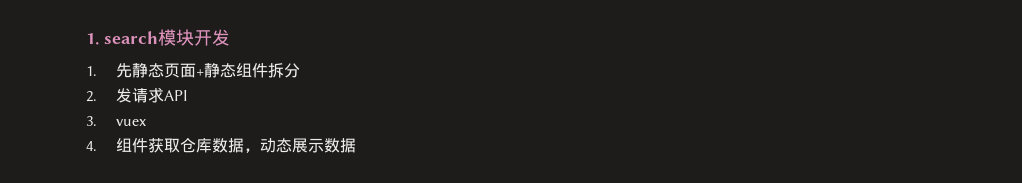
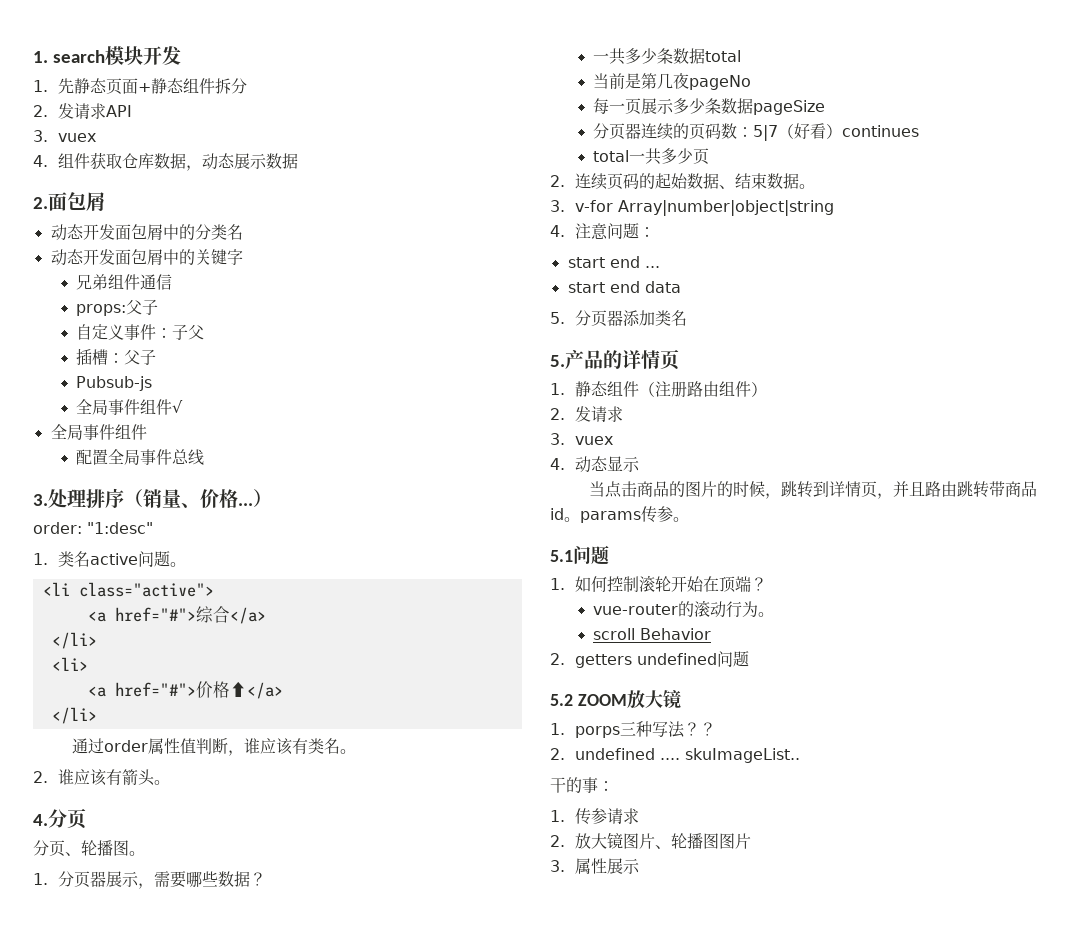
+ 2.面包屑
+ 动态开发面包屑中的分类名
+ 动态开发面包屑中的关键字
+ 兄弟组件通信
+ props:父子
+ 自定义事件：子父
+ 插槽：父子
+ Pubsub-js
+ 全局事件组件√
+ 全局事件组件
+ 配置全局事件总线
+ 3.处理排序（销量、价格...）
+ order: "1:desc"
+ 1.类名active问题。
+ <li class="active">
+ <a href="#">综合</a>
+ </li>
+ <li>
+ <a href="#">价格⬆</a>
+ </li>
+ 通过order属性值判断，谁应该有类名。
+ 2.谁应该有箭头。
+ 4.分页
+ 分页、轮播图。
+ 1.分页器展示，需要哪些数据？
+ 一共多少条数据total
+ 当前是第几夜pageNo
+ 每一页展示多少条数据pageSize
+ 分页器连续的页码数：5|7（好看）continues
+ total一共多少页
+ 2.连续页码的起始数据、结束数据。
+ 3. v-for Array|number|object|string
+ 4.注意问题：
+ start end ...
+ start end data
+ 5.分页器添加类名
+ 5.产品的详情页
+ 1.静态组件（注册路由组件）
+ 2.发请求
+ 3. vuex
+ 4.动态显示
+ 当点击商品的图片的时候，跳转到详情页，并且路由跳转带商品id。params传参。
+ 5.1问题
+ 1.如何控制滚轮开始在顶端？
+ vue-router的滚动行为。
+ scroll Behavior
+ 2. getters undefined问题
+ 5.2 ZOOM放大镜
+ 1. porps三种写法？？
+ 2. undefined .... skuImageList..
+ 干的事：
+ 1.传参请求
+ 2.放大镜图片、轮播图图片
+ 3.属性展示

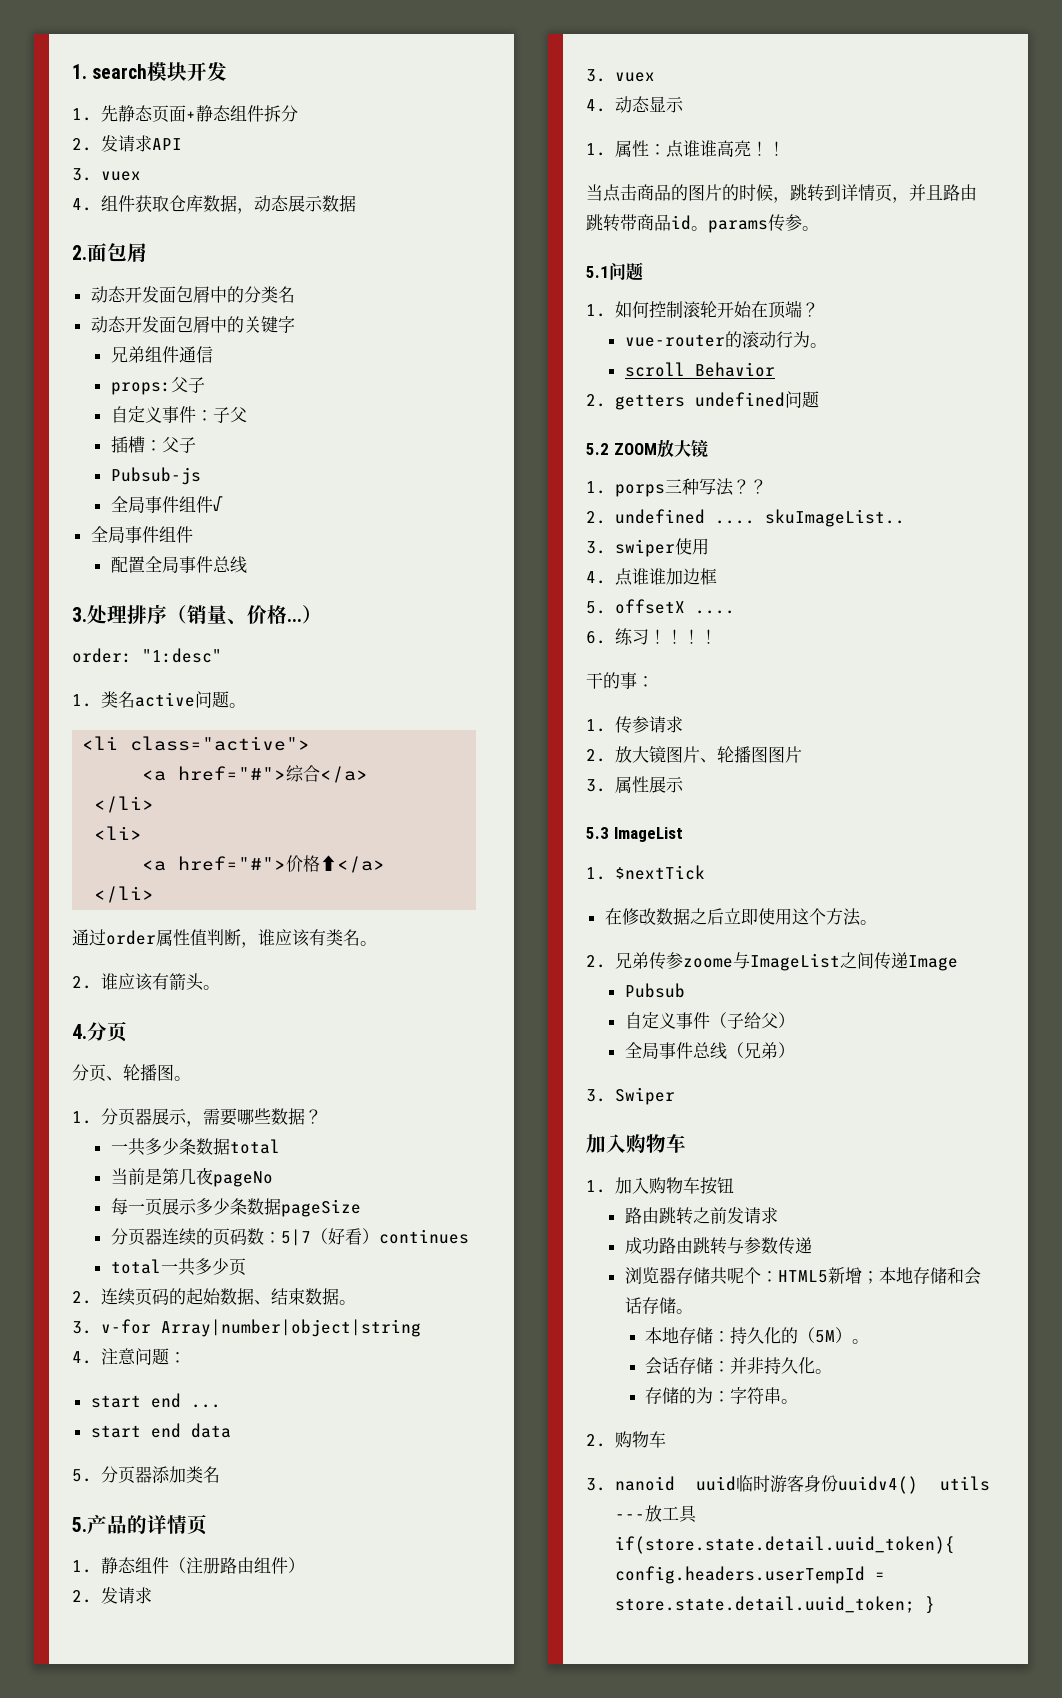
+ 1.属性：点谁谁高亮！！
+ 3. swiper使用
+ 4.点谁谁加边框
+ 5. offsetX ....
+ 6.练习！！！！
+ 5.3 ImageList
+ 1. $nextTick
+ 在修改数据之后立即使用这个方法。
+ 2.兄弟传参zoome与ImageList之间传递Image
+ Pubsub
+ 自定义事件（子给父）
+ 全局事件总线（兄弟）
+ 3. Swiper
+ 加入购物车
+ 1.加入购物车按钮
+ 路由跳转之前发请求
+ 成功路由跳转与参数传递
+ 浏览器存储共呢个：HTML5新增；本地存储和会话存储。
+ 本地存储：持久化的（5M）。
+ 会话存储：并非持久化。
+ 存储的为：字符串。
+ 2.购物车
+ 3. nanoid uuid临时游客身份uuidv4() utils ---放工具if(store.state.detail.uuid_token){ config.headers.userTempId = store.state.detail.uuid_token; }

